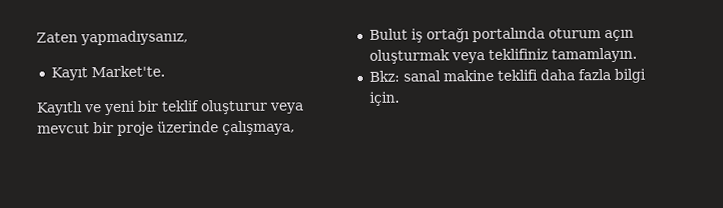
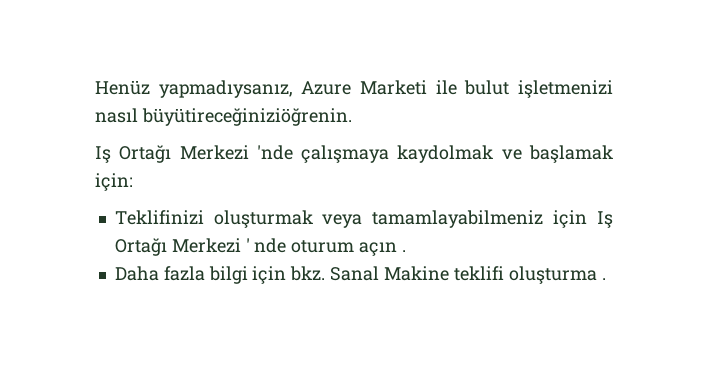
- Zaten yapmadıysanız,
- Kayıt Market'te.
- Kayıtlı ve yeni bir teklif oluşturur veya mevcut bir proje üzerinde çalışmaya,
- Bulut iş ortağı portalında oturum açın oluşturmak veya teklifiniz tamamlayın.
- Bkz: sanal makine teklifi daha fazla bilgi için.
+ Henüz yapmadıysanız, Azure Marketi ile bulut işletmenizi nasıl büyütireceğiniziöğrenin.
+ Iş Ortağı Merkezi 'nde çalışmaya kaydolmak ve başlamak için:
+ Teklifinizi oluşturmak veya tamamlayabilmeniz için Iş Ortağı Merkezi ' nde oturum açın .
+ Daha fazla bilgi için bkz. Sanal Makine teklifi oluşturma .

